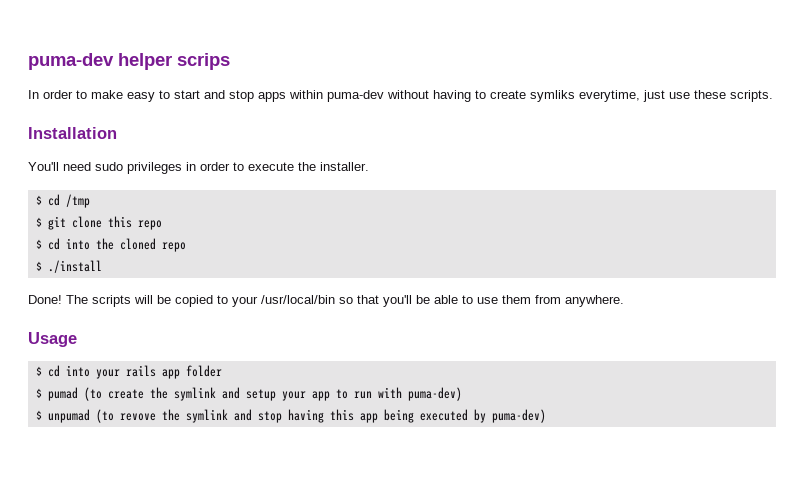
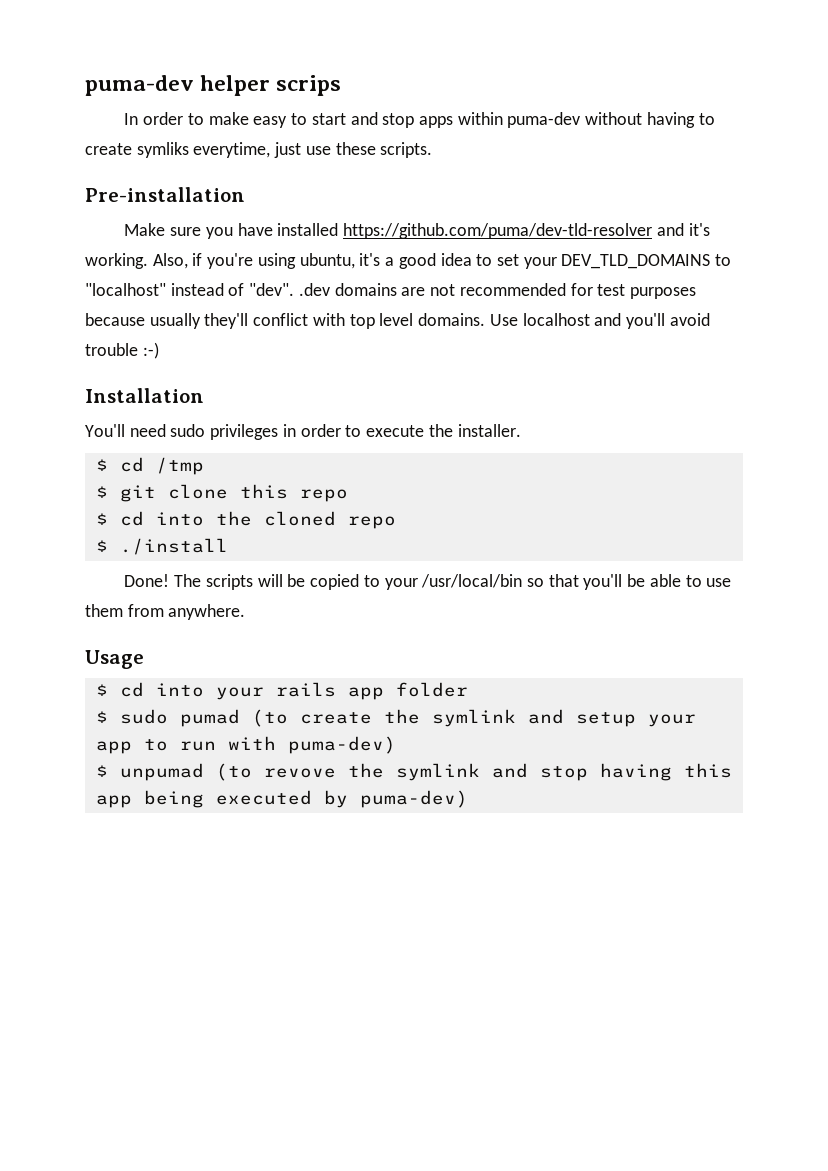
+ Pre-installation
+ Make sure you have installed https://github.com/puma/dev-tld-resolver and it's working. Also, if you're using ubuntu, it's a good idea to set your DEV_TLD_DOMAINS to "localhost" instead of "dev". .dev domains are not recommended for test purposes because usually they'll conflict with top level domains. Use localhost and you'll avoid trouble :-)
- $ pumad (to create the symlink and setup your app to run with puma-dev)
+ $ sudo pumad (to create the symlink and setup your app to run with puma-dev)

